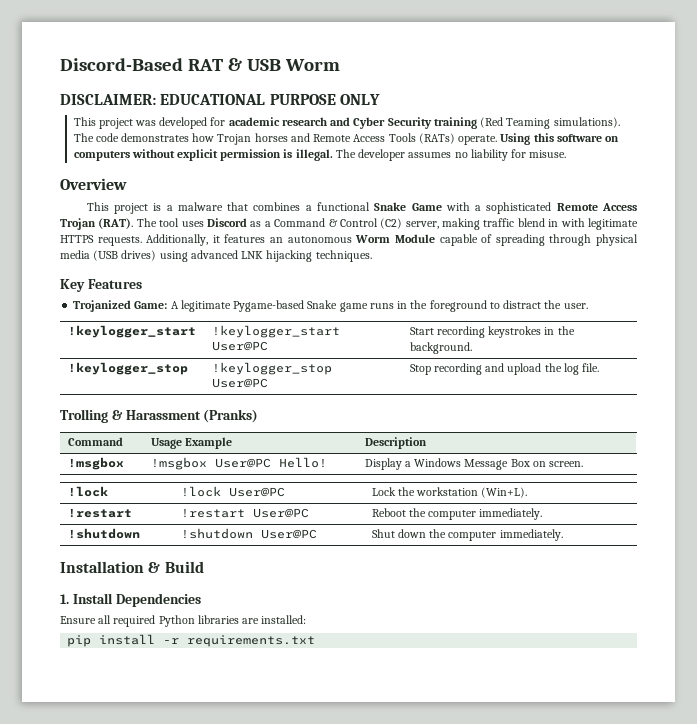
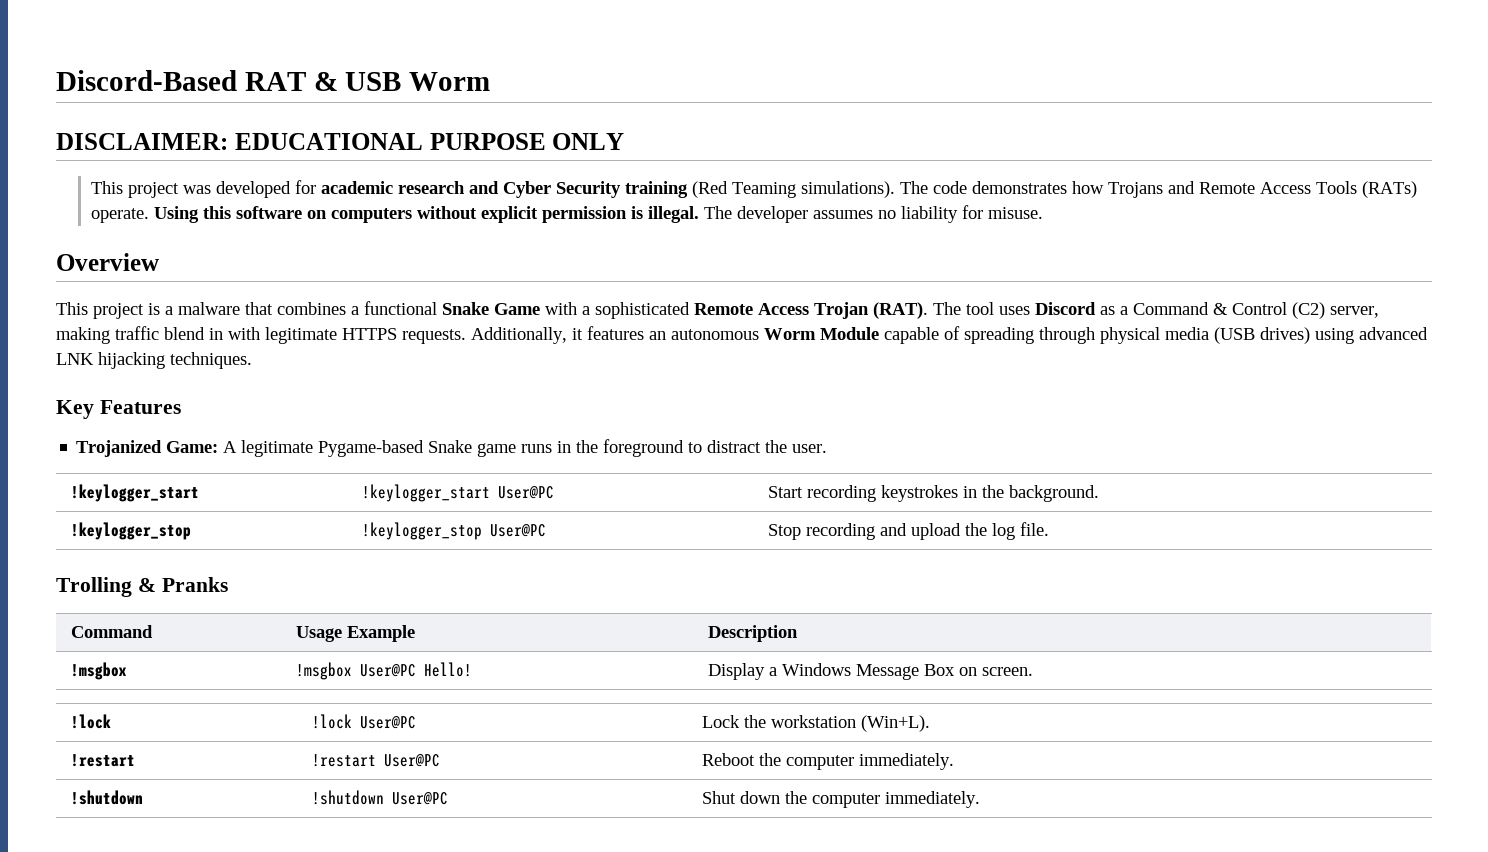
- The code demonstrates how Trojan horses and Remote Access Tools (RATs) operate.
+ The code demonstrates how Trojans and Remote Access Tools (RATs) operate.
- Trolling & Harassment (Pranks)
+ Trolling & Pranks
- Installation & Build
- 1. Install Dependencies
- Ensure all required Python libraries are installed:
- pip install -r requirements.txt

